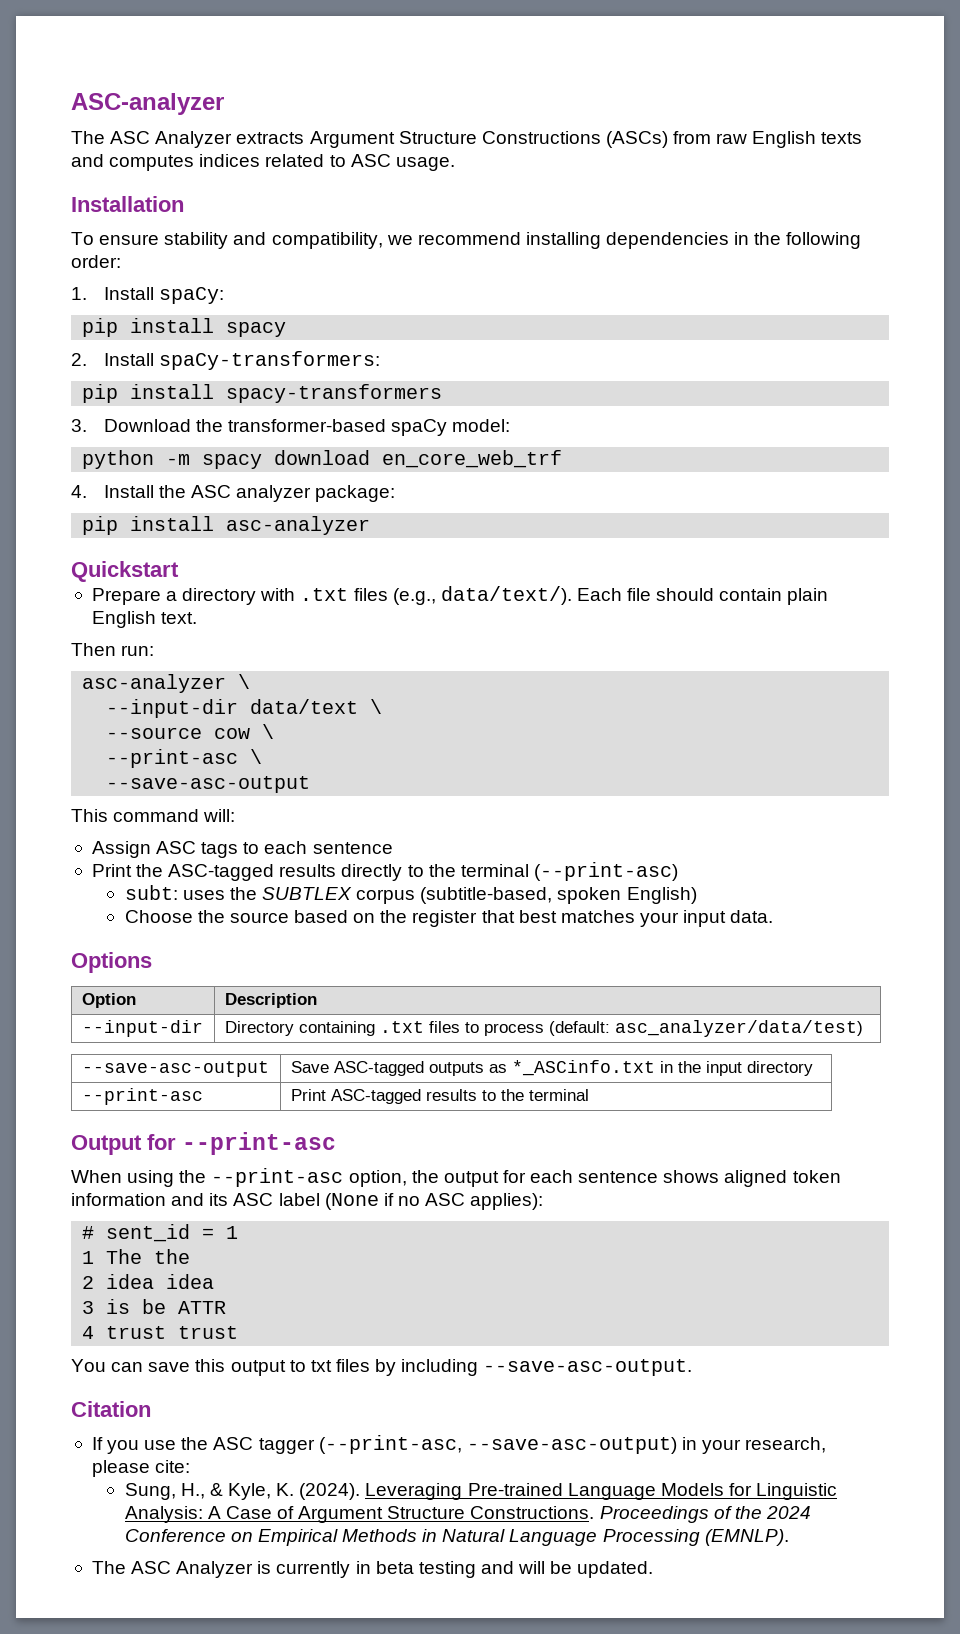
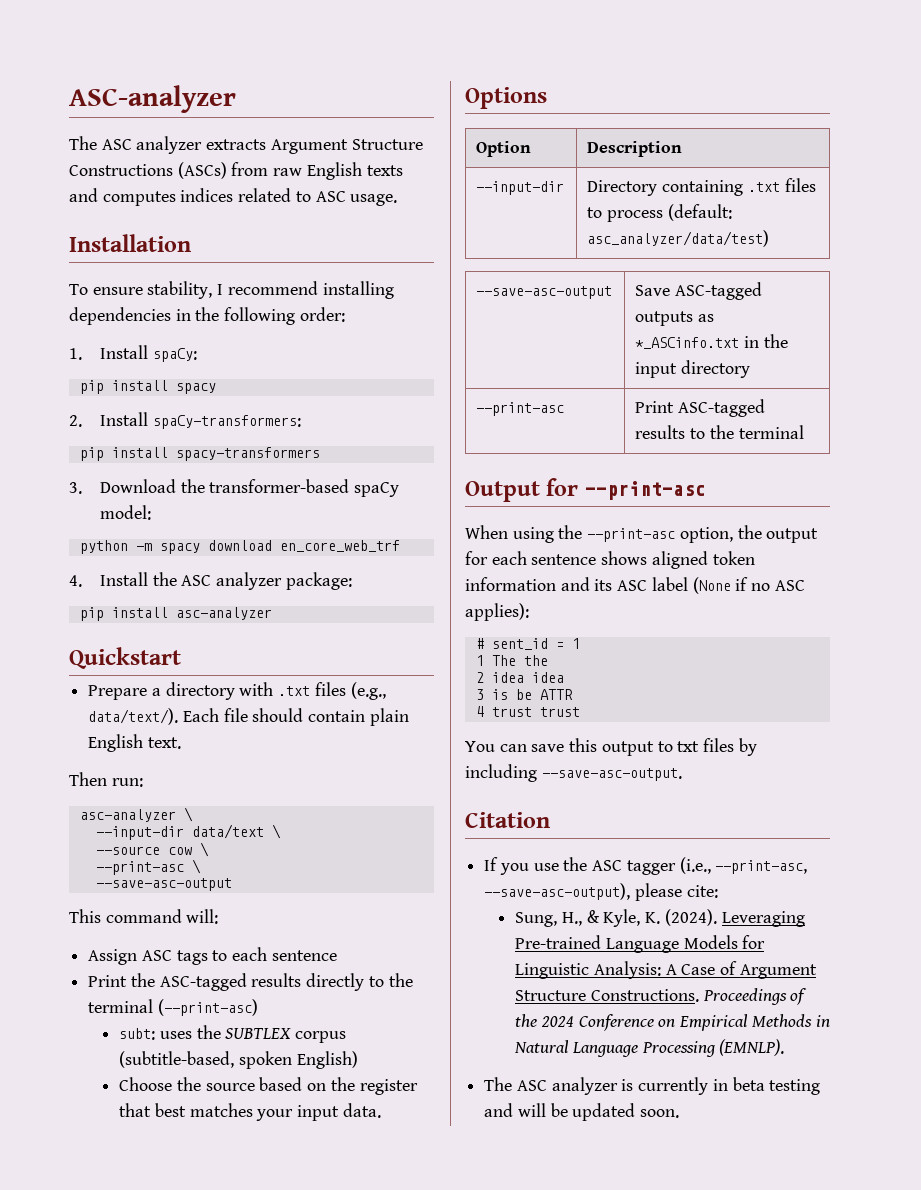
- The ASC Analyzer extracts Argument Structure Constructions (ASCs) from raw English texts and computes indices related to ASC usage.
+ The ASC analyzer extracts Argument Structure Constructions (ASCs) from raw English texts and computes indices related to ASC usage.
- To ensure stability and compatibility, we recommend installing dependencies in the following order:
+ To ensure stability, I recommend installing dependencies in the following order:
- If you use the ASC tagger (--print-asc, --save-asc-output) in your research, please cite:
+ If you use the ASC tagger (i.e., --print-asc, --save-asc-output), please cite:
- The ASC Analyzer is currently in beta testing and will be updated.
+ The ASC analyzer is currently in beta testing and will be updated soon.

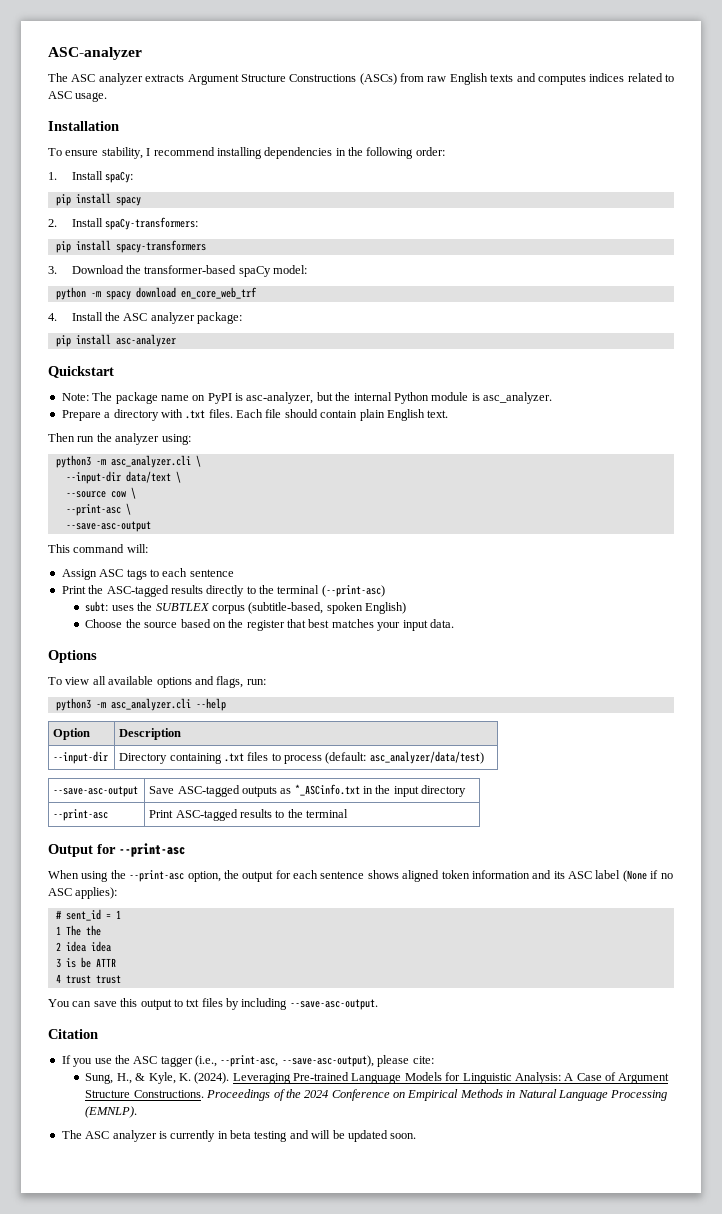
+ Note: The package name on PyPI is asc-analyzer, but the internal Python module is asc_analyzer.
- Prepare a directory with .txt files (e.g., data/text/).
+ Prepare a directory with .txt files.
- Then run:
- asc-analyzer \
+ Then run the analyzer using:
+ python3 -m asc_analyzer.cli \
+ To view all available options and flags, run:
+ python3 -m asc_analyzer.cli --help

